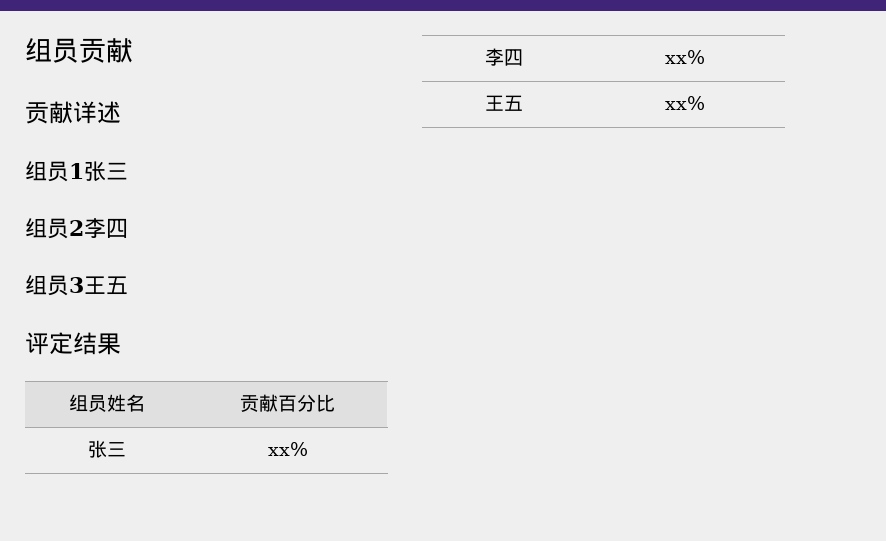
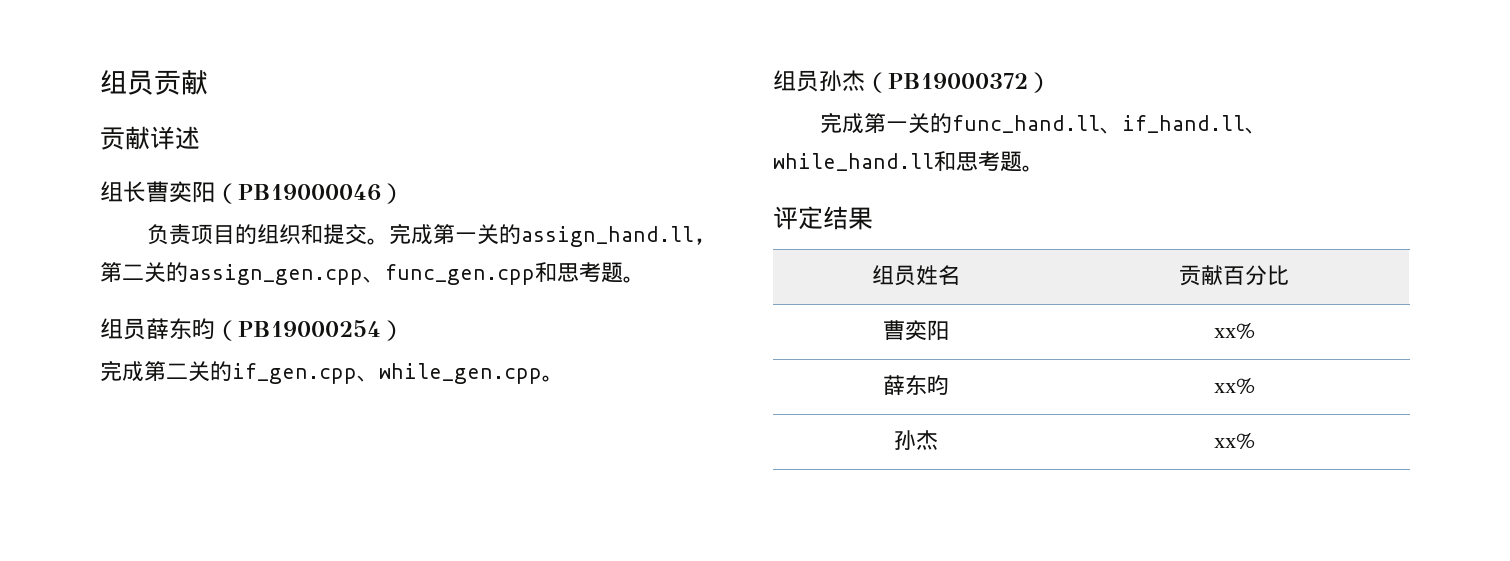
- 组员1张三
- 组员2李四
- 组员3王五
+ 组长曹奕阳（PB19000046）
+ 负责项目的组织和提交。完成第一关的assign_hand.ll，第二关的assign_gen.cpp、func_gen.cpp和思考题。
+ 组员薛东昀（PB19000254）
+ 完成第二关的if_gen.cpp、while_gen.cpp。
+ 组员孙杰（PB19000372）
+ 完成第一关的func_hand.ll、if_hand.ll、while_hand.ll和思考题。
- 张三 | xx%
- 李四 | xx%
- 王五 | xx%
+ 曹奕阳 | xx%
+ 薛东昀 | xx%
+ 孙杰 | xx%

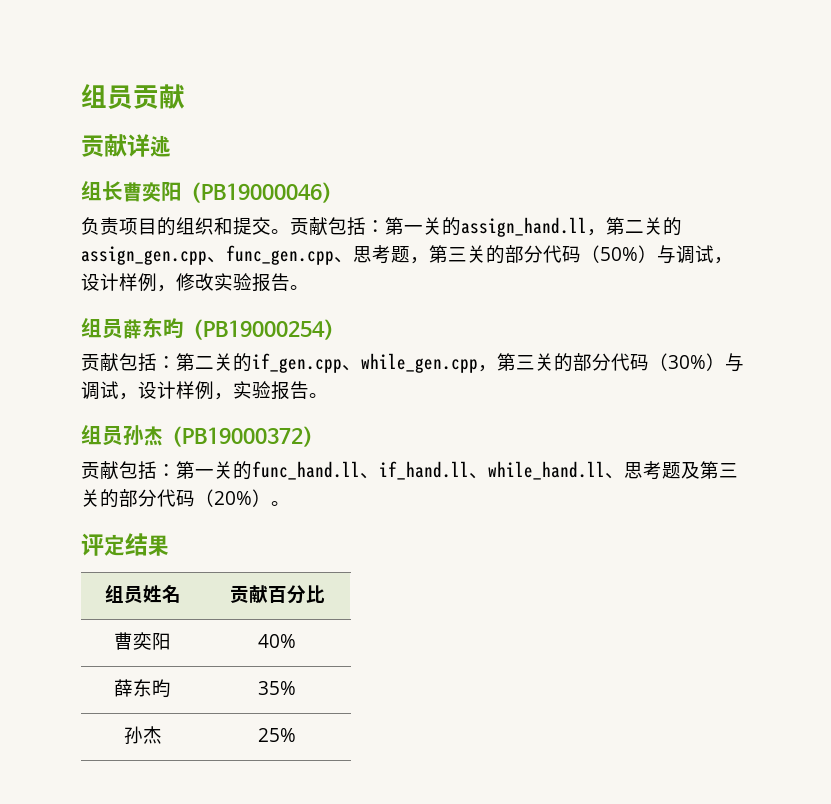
- 完成第一关的assign_hand.ll，第二关的assign_gen.cpp、func_gen.cpp和思考题。
+ 贡献包括：第一关的assign_hand.ll，第二关的assign_gen.cpp、func_gen.cpp、思考题，第三关的部分代码（50%）与调试，设计样例，修改实验报告。
- 完成第二关的if_gen.cpp、while_gen.cpp。
+ 贡献包括：第二关的if_gen.cpp、while_gen.cpp，第三关的部分代码（30%）与调试，设计样例，实验报告。
- 完成第一关的func_hand.ll、if_hand.ll、while_hand.ll和思考题。
+ 贡献包括：第一关的func_hand.ll、if_hand.ll、while_hand.ll、思考题及第三关的部分代码（20%）。
- 曹奕阳 | xx%
+ 曹奕阳 | 40%
- 薛东昀 | xx%
+ 薛东昀 | 35%
- 孙杰 | xx%
+ 孙杰 | 25%

